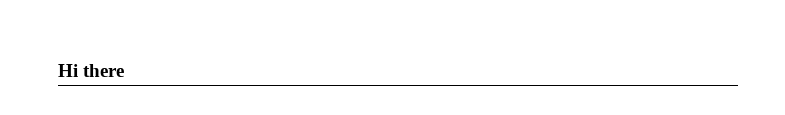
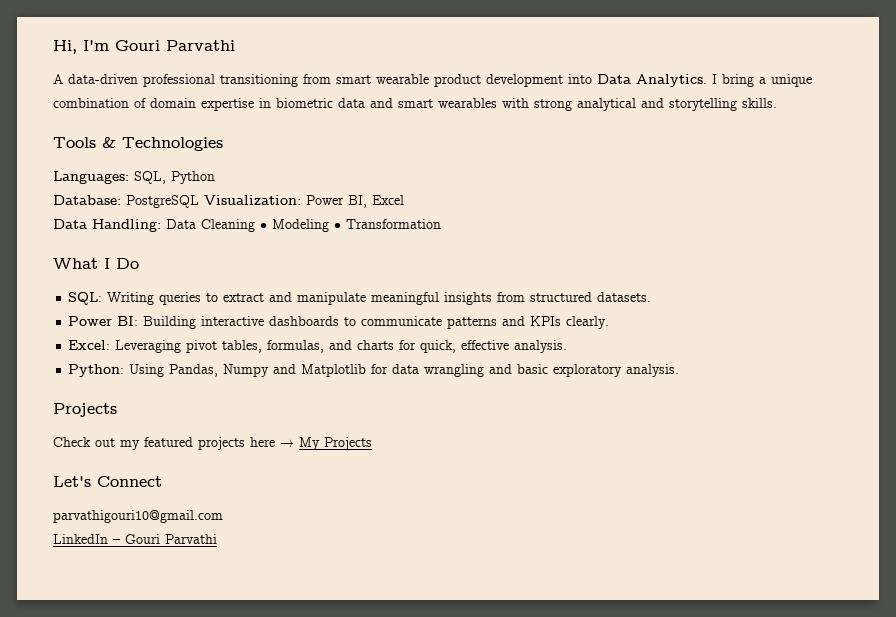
- Hi there
+ Hi, I'm Gouri Parvathi
+ A data-driven professional transitioning from smart wearable product development into Data Analytics. I bring a unique combination of domain expertise in biometric data and smart wearables with strong analytical and storytelling skills.
+ Tools & Technologies
+ Languages: SQL, Python
+ Database: PostgreSQL Visualization: Power BI, Excel
+ Data Handling: Data Cleaning • Modeling • Transformation
+ What I Do
+ SQL: Writing queries to extract and manipulate meaningful insights from structured datasets.
+ Power BI: Building interactive dashboards to communicate patterns and KPIs clearly.
+ Excel: Leveraging pivot tables, formulas, and charts for quick, effective analysis.
+ Python: Using Pandas, Numpy and Matplotlib for data wrangling and basic exploratory analysis.
+ Projects
+ Check out my featured projects here → My Projects
+ Let's Connect
+ parvathigouri10@gmail.com
+ LinkedIn – Gouri Parvathi

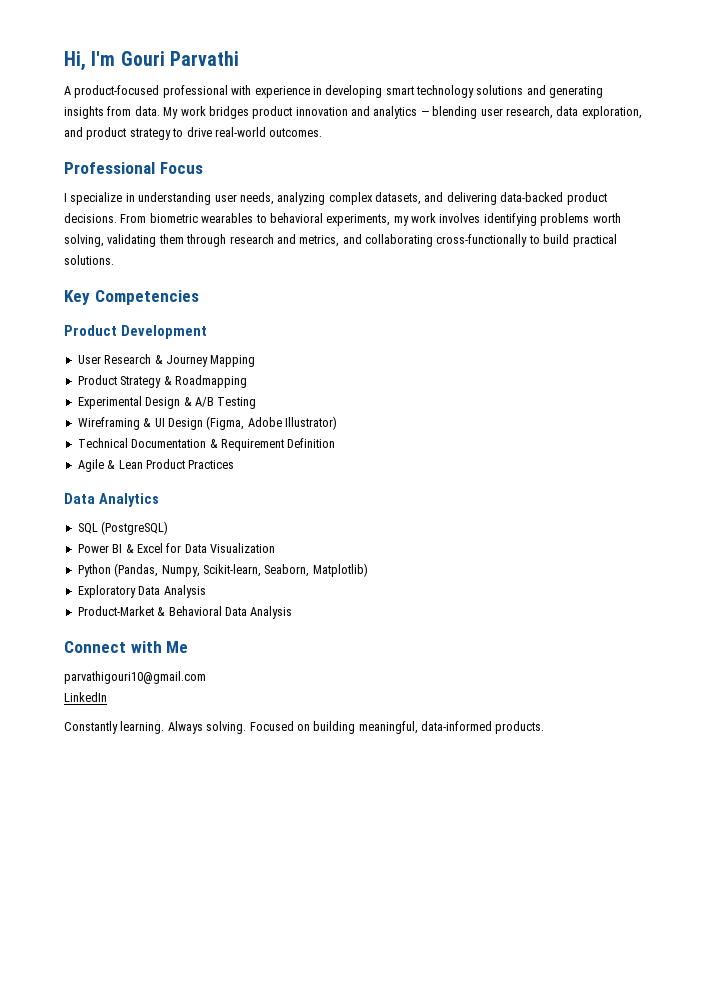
- A data-driven professional transitioning from smart wearable product development into Data Analytics. I bring a unique combination of domain expertise in biometric data and smart wearables with strong analytical and storytelling skills.
- Tools & Technologies
- Languages: SQL, Python
- Database: PostgreSQL Visualization: Power BI, Excel
- Data Handling: Data Cleaning • Modeling • Transformation
- What I Do
- SQL: Writing queries to extract and manipulate meaningful insights from structured datasets.
- Power BI: Building interactive dashboards to communicate patterns and KPIs clearly.
- Excel: Leveraging pivot tables, formulas, and charts for quick, effective analysis.
- Python: Using Pandas, Numpy and Matplotlib for data wrangling and basic exploratory analysis.
- Projects
- Check out my featured projects here → My Projects
- Let's Connect
+ A product-focused professional with experience in developing smart technology solutions and generating insights from data. My work bridges product innovation and analytics — blending user research, data exploration, and product strategy to drive real-world outcomes.
+ Professional Focus
+ I specialize in understanding user needs, analyzing complex datasets, and delivering data-backed product decisions. From biometric wearables to behavioral experiments, my work involves identifying problems worth solving, validating them through research and metrics, and collaborating cross-functionally to build practical solutions.
+ Key Competencies
+ Product Development
+ User Research & Journey Mapping
+ Product Strategy & Roadmapping
+ Experimental Design & A/B Testing
+ Wireframing & UI Design (Figma, Adobe Illustrator)
+ Technical Documentation & Requirement Definition
+ Agile & Lean Product Practices
+ Data Analytics
+ SQL (PostgreSQL)
+ Power BI & Excel for Data Visualization
+ Python (Pandas, Numpy, Scikit-learn, Seaborn, Matplotlib)
+ Exploratory Data Analysis
+ Product-Market & Behavioral Data Analysis
+ Connect with Me
- LinkedIn – Gouri Parvathi
+ LinkedIn
+ Constantly learning. Always solving. Focused on building meaningful, data-informed products.

